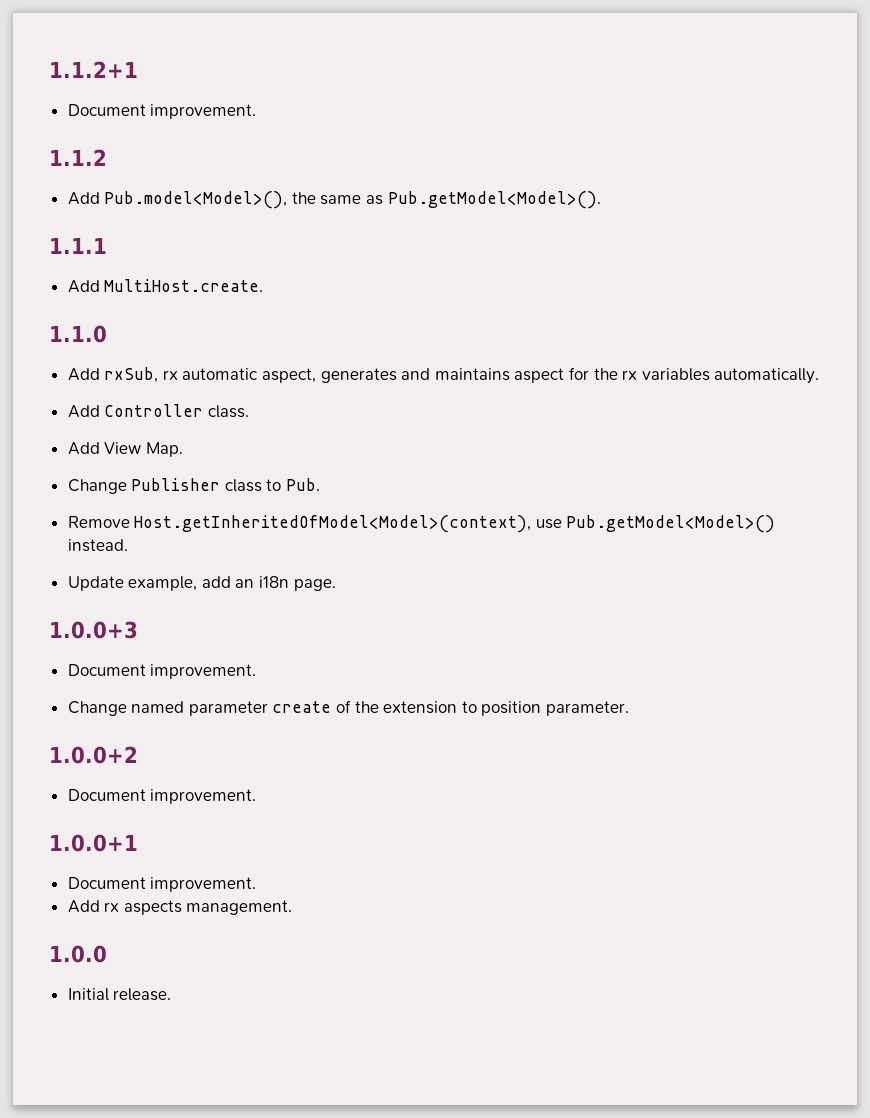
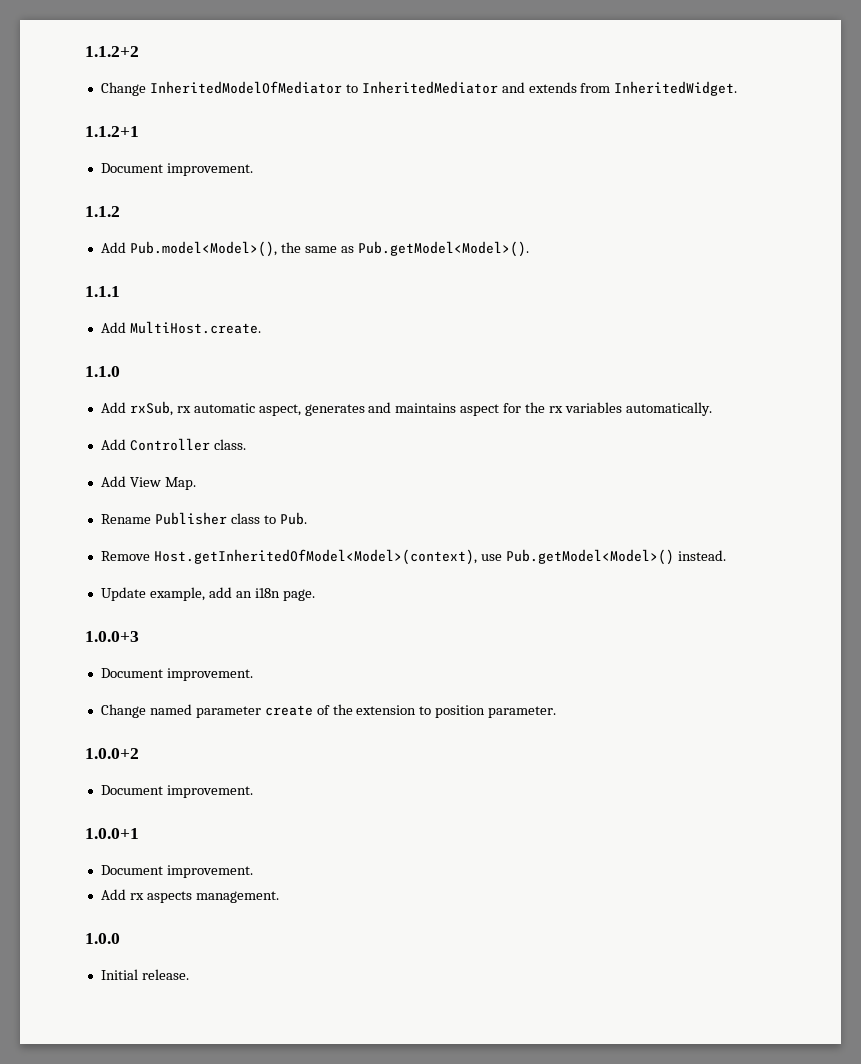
+ 1.1.2+2
+ Change InheritedModelOfMediator to InheritedMediator and extends from InheritedWidget.
- Change Publisher class to Pub.
+ Rename Publisher class to Pub.

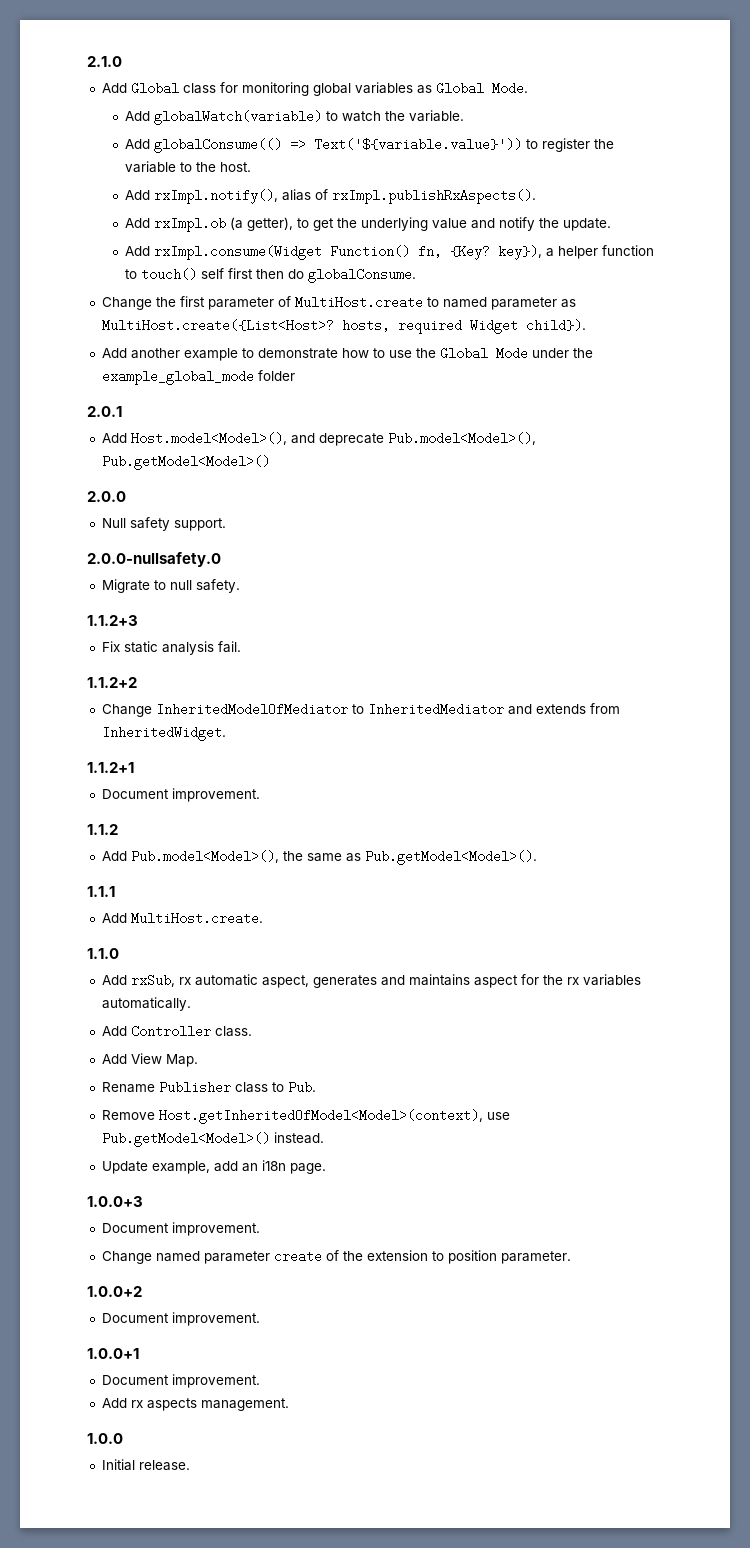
+ 2.1.0
+ Add Global class for monitoring global variables as Global Mode.
+ Add globalWatch(variable) to watch the variable.
+ Add globalConsume(() => Text('${variable.value}')) to register the variable to the host.
+ Add rxImpl.notify(), alias of rxImpl.publishRxAspects().
+ Add rxImpl.ob (a getter), to get the underlying value and notify the update.
+ Add rxImpl.consume(Widget Function() fn, {Key? key}), a helper function to touch() self first then do globalConsume.
+ Change the first parameter of MultiHost.create to named parameter as MultiHost.create({List<Host>? hosts, required Widget child}).
+ Add another example to demonstrate how to use the Global Mode under the example_global_mode folder
+ 2.0.1
+ Add Host.model<Model>(), and deprecate Pub.model<Model>(), Pub.getModel<Model>()
+ 2.0.0
+ Null safety support.
+ 2.0.0-nullsafety.0
+ Migrate to null safety.
+ 1.1.2+3
+ Fix static analysis fail.

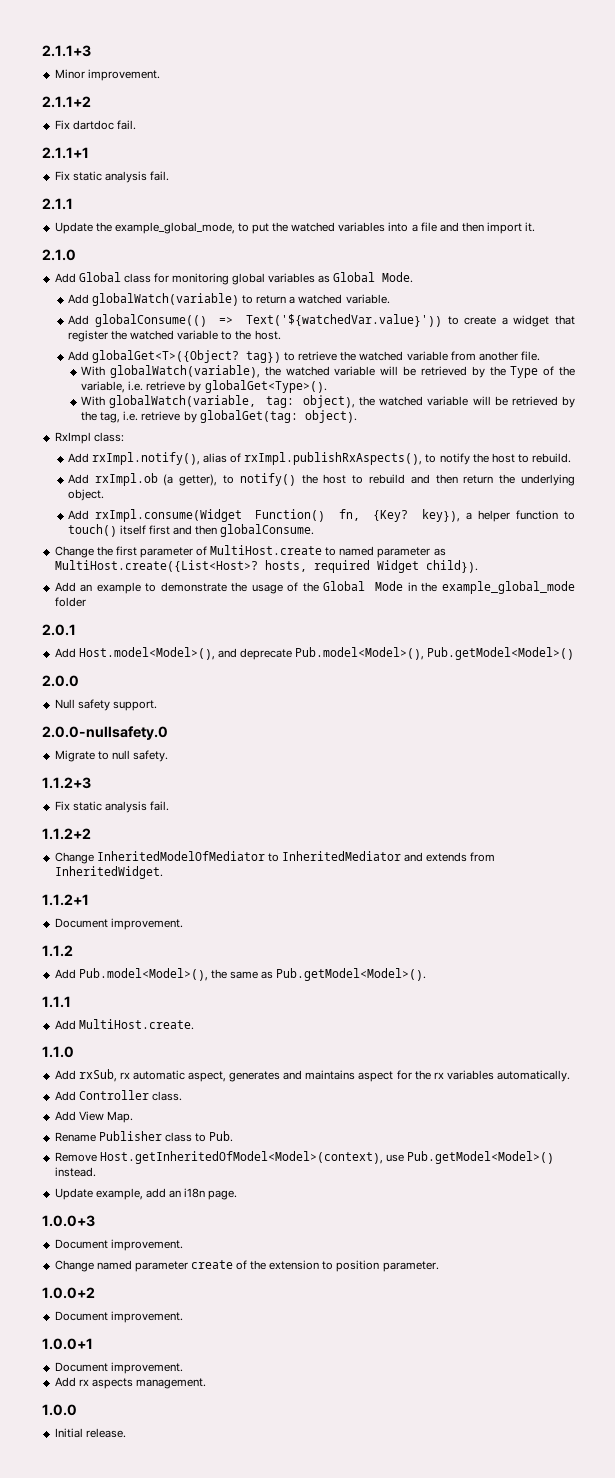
+ 2.1.1+3
+ Minor improvement.
+ 2.1.1+2
+ Fix dartdoc fail.
+ 2.1.1+1
+ Fix static analysis fail.
+ 2.1.1
+ Update the example_global_mode, to put the watched variables into a file and then import it.
- Add globalWatch(variable) to watch the variable.
+ Add globalWatch(variable) to return a watched variable.
- Add globalConsume(() => Text('${variable.value}')) to register the variable to the host.
+ Add globalConsume(() => Text('${watchedVar.value}')) to create a widget that register the watched variable to the host.
- Add rxImpl.notify(), alias of rxImpl.publishRxAspects().
+ Add globalGet<T>({Object? tag}) to retrieve the watched variable from another file.
+ With globalWatch(variable), the watched variable will be retrieved by the Type of the variable, i.e. retrieve by globalGet<Type>().
+ With globalWatch(variable, tag: object), the watched variable will be retrieved by the tag, i.e. retrieve by globalGet(tag: object).
+ RxImpl class:
+ Add rxImpl.notify(), alias of rxImpl.publishRxAspects(), to notify the host to rebuild.
- Add rxImpl.ob (a getter), to get the underlying value and notify the update.
+ Add rxImpl.ob (a getter), to notify() the host to rebuild and then return the underlying object.
- Add rxImpl.consume(Widget Function() fn, {Key? key}), a helper function to touch() self first then do globalConsume.
+ Add rxImpl.consume(Widget Function() fn, {Key? key}), a helper function to touch() itself first and then globalConsume.
- Add another example to demonstrate how to use the Global Mode under the example_global_mode folder
+ Add an example to demonstrate the usage of the Global Mode in the example_global_mode folder

